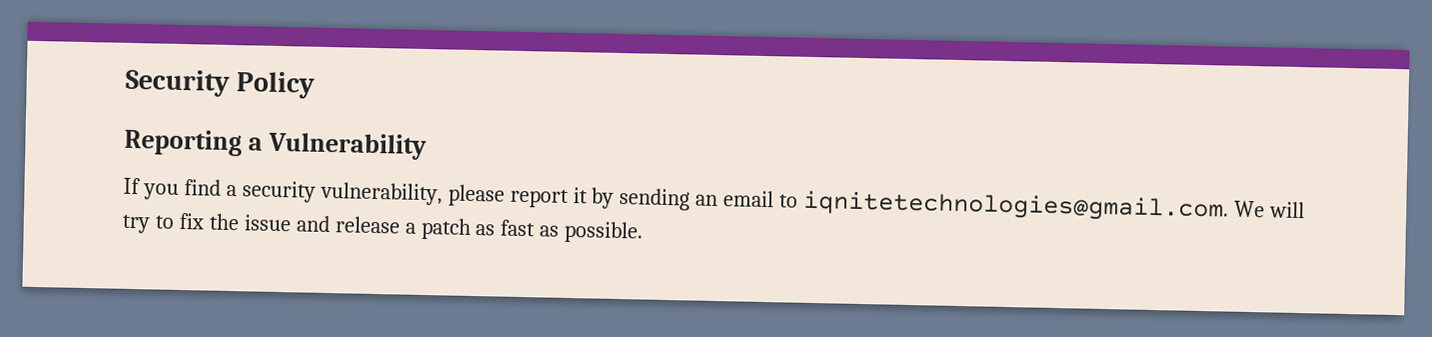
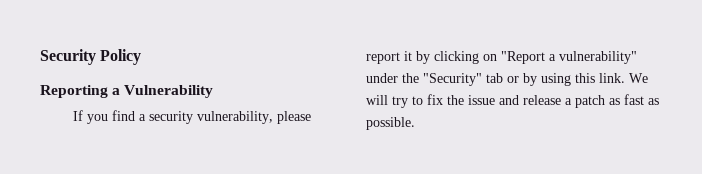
- If you find a security vulnerability, please report it by sending an email to iqnitetechnologies@gmail.com. We will try to fix the issue and release a patch as fast as possible.
+ If you find a security vulnerability, please report it by clicking on "Report a vulnerability" under the "Security" tab or by using this link. We will try to fix the issue and release a patch as fast as possible.

